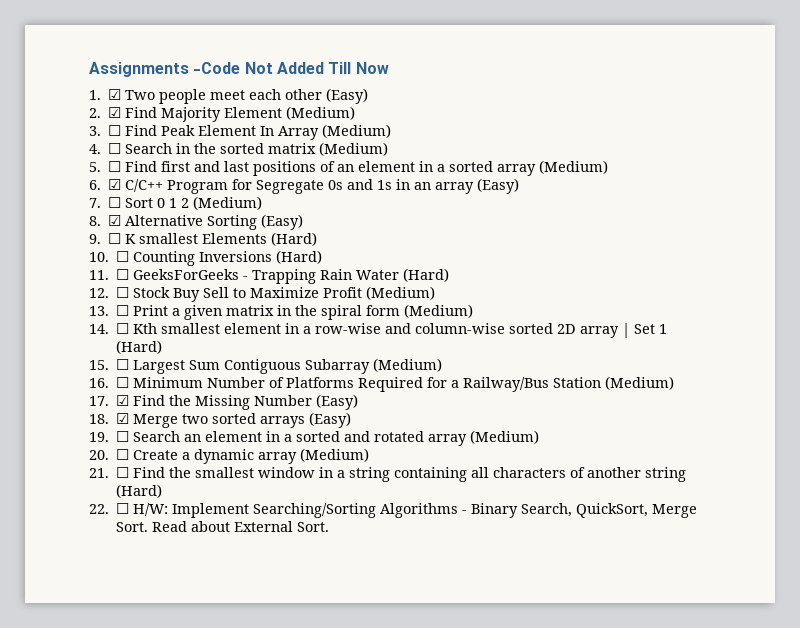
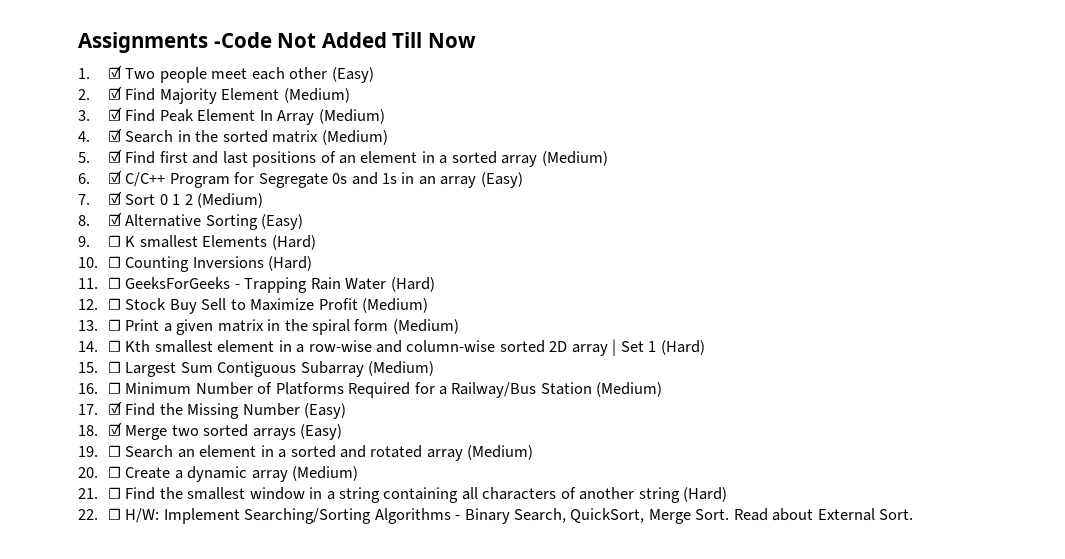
- 3. ☐ Find Peak Element In Array (Medium)
+ 3. ☑ Find Peak Element In Array (Medium)
- 4. ☐ Search in the sorted matrix (Medium)
+ 4. ☑ Search in the sorted matrix (Medium)
- 5. ☐ Find first and last positions of an element in a sorted array (Medium)
+ 5. ☑ Find first and last positions of an element in a sorted array (Medium)
- 7. ☐ Sort 0 1 2 (Medium)
+ 7. ☑ Sort 0 1 2 (Medium)

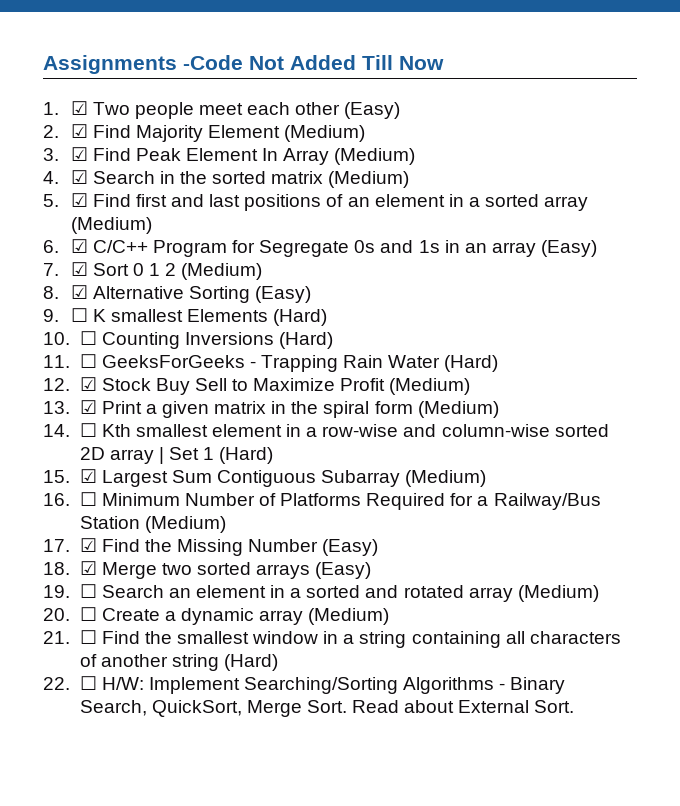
- 12. ☐ Stock Buy Sell to Maximize Profit (Medium)
+ 12. ☑ Stock Buy Sell to Maximize Profit (Medium)
- 13. ☐ Print a given matrix in the spiral form (Medium)
+ 13. ☑ Print a given matrix in the spiral form (Medium)
- 15. ☐ Largest Sum Contiguous Subarray (Medium)
+ 15. ☑ Largest Sum Contiguous Subarray (Medium)

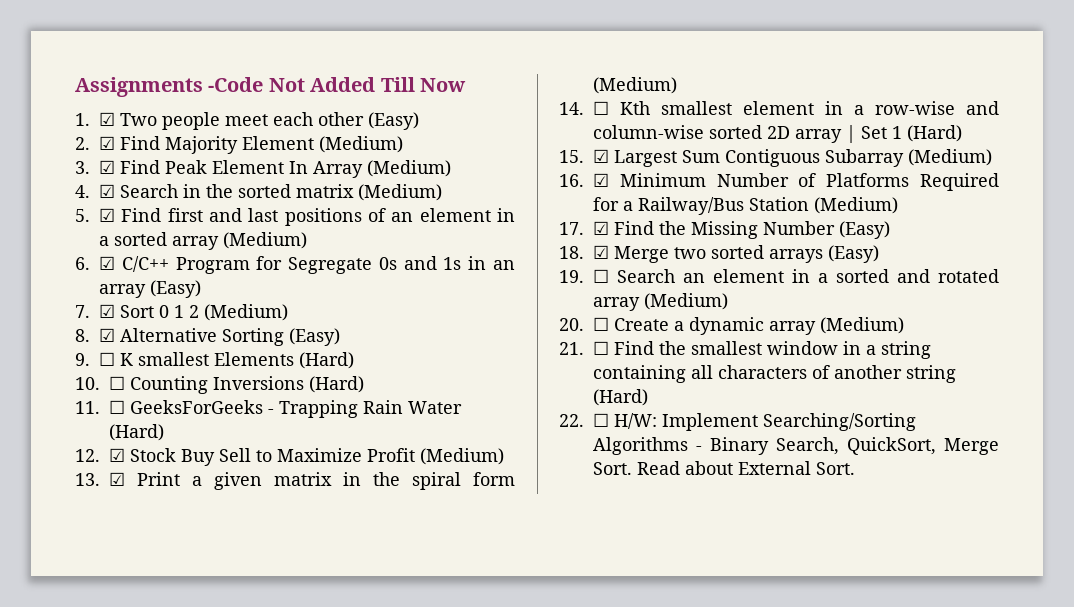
- 16. ☐ Minimum Number of Platforms Required for a Railway/Bus Station (Medium)
+ 16. ☑ Minimum Number of Platforms Required for a Railway/Bus Station (Medium)

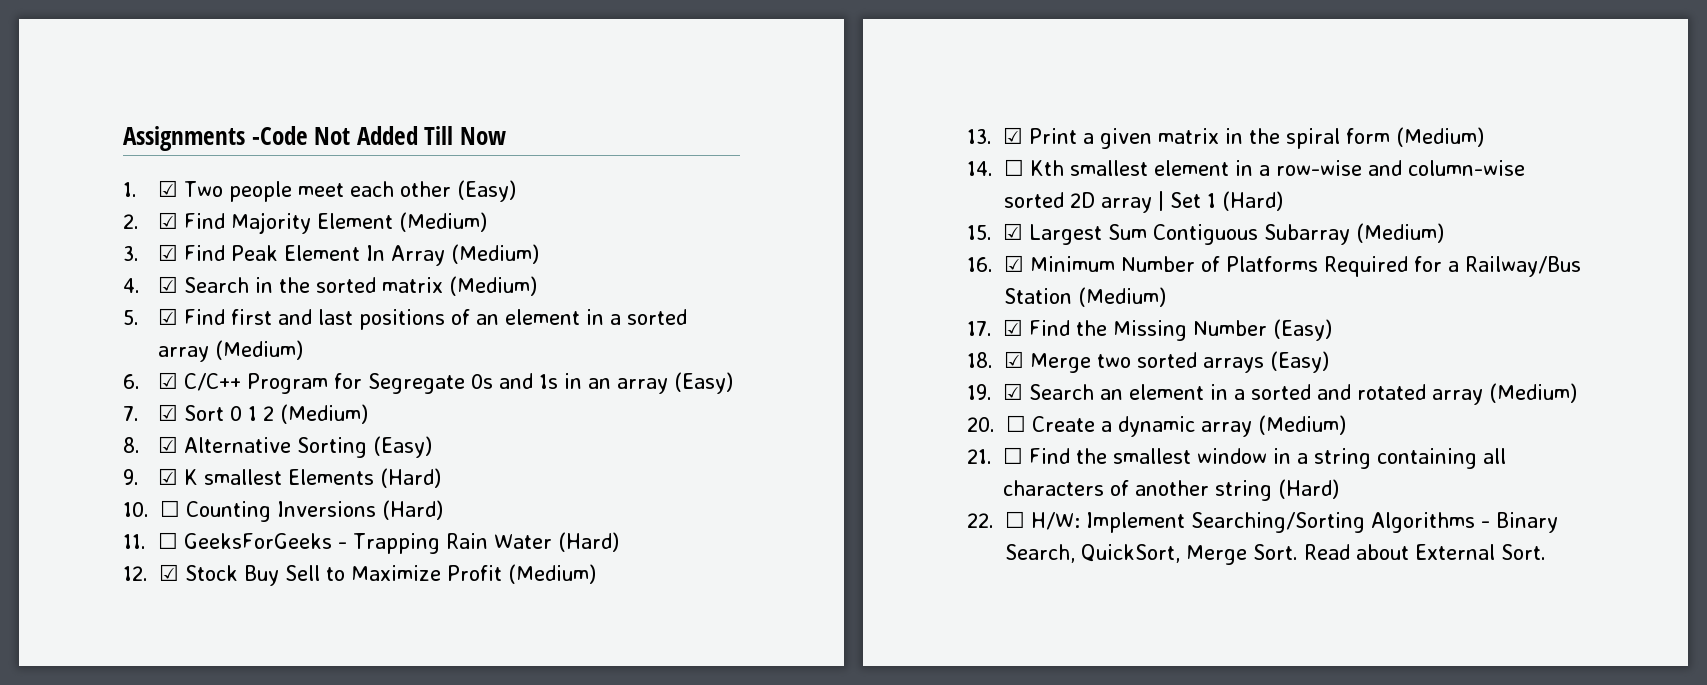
- 9. ☐ K smallest Elements (Hard)
+ 9. ☑ K smallest Elements (Hard)
- 19. ☐ Search an element in a sorted and rotated array (Medium)
+ 19. ☑ Search an element in a sorted and rotated array (Medium)

